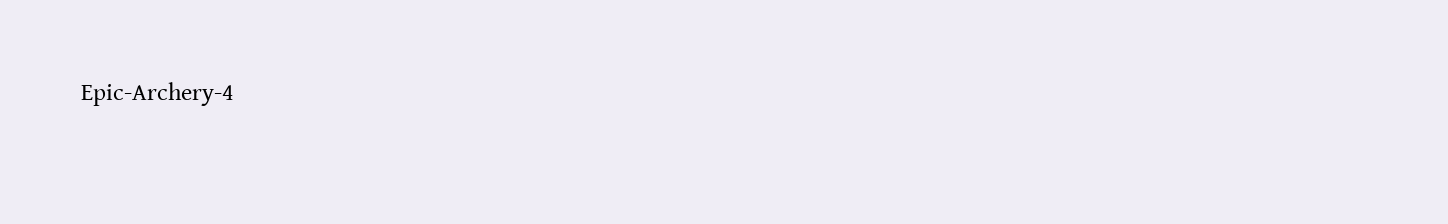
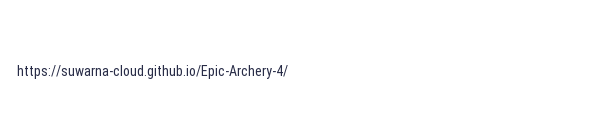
- Epic-Archery-4
+ https://suwarna-cloud.github.io/Epic-Archery-4/

